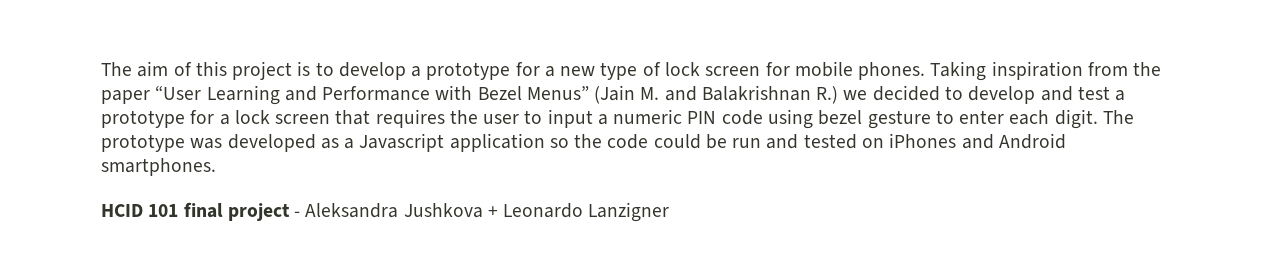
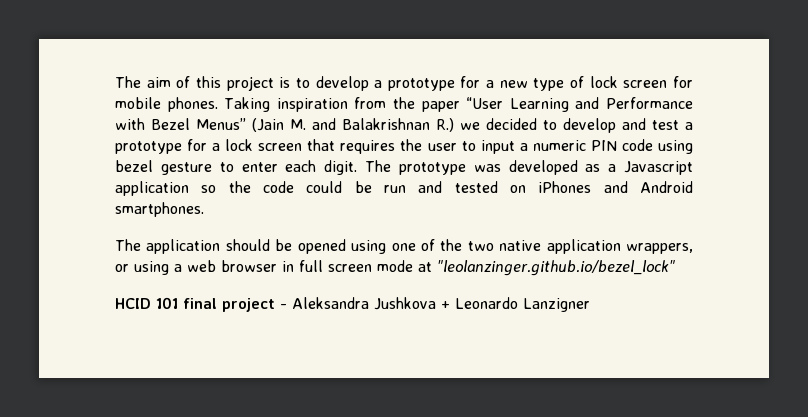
+ The application should be opened using one of the two native application wrappers, or using a web browser in full screen mode at "leolanzinger.github.io/bezel_lock"

